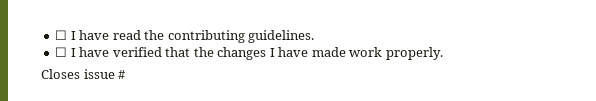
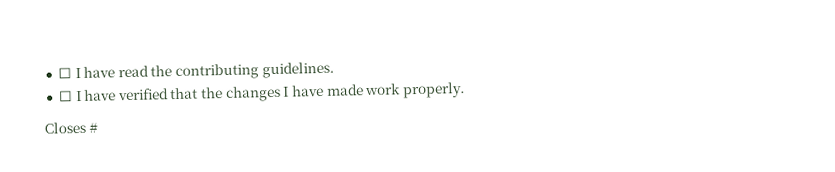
- Closes issue #
+ Closes #

